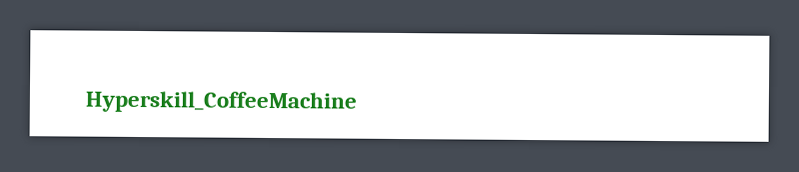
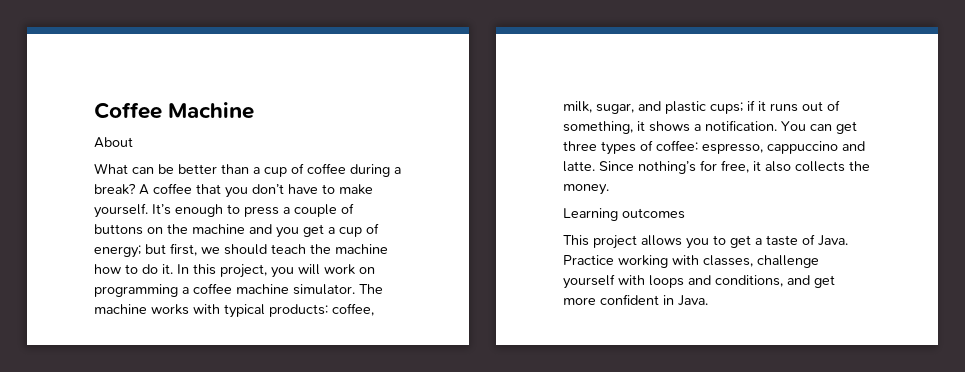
- Hyperskill_CoffeeMachine
+ Coffee Machine
+ About
+ What can be better than a cup of coffee during a break? A coffee that you don’t have to make yourself. It’s enough to press a couple of buttons on the machine and you get a cup of energy; but first, we should teach the machine how to do it. In this project, you will work on programming a coffee machine simulator. The machine works with typical products: coffee, milk, sugar, and plastic cups; if it runs out of something, it shows a notification. You can get three types of coffee: espresso, cappuccino and latte. Since nothing’s for free, it also collects the money.
+ Learning outcomes
+ This project allows you to get a taste of Java. Practice working with classes, challenge yourself with loops and conditions, and get more confident in Java.

